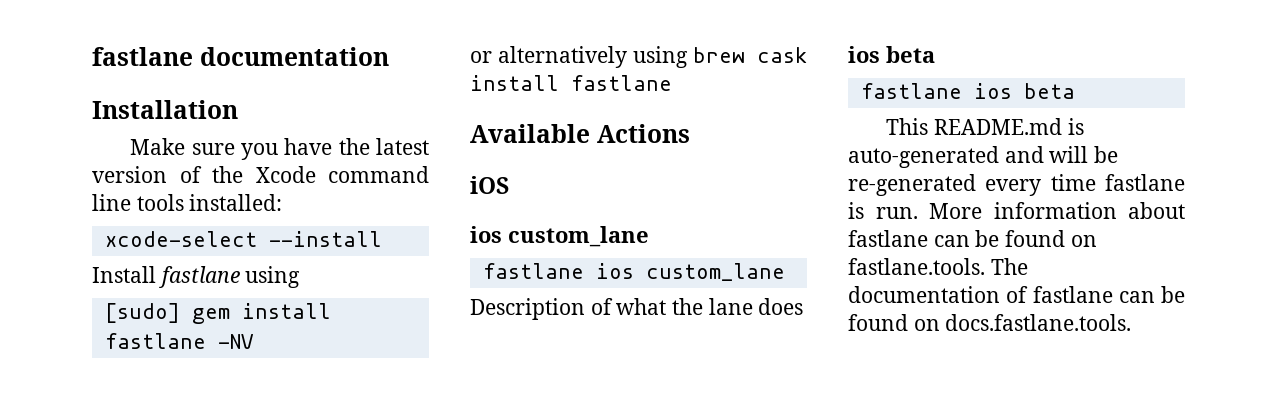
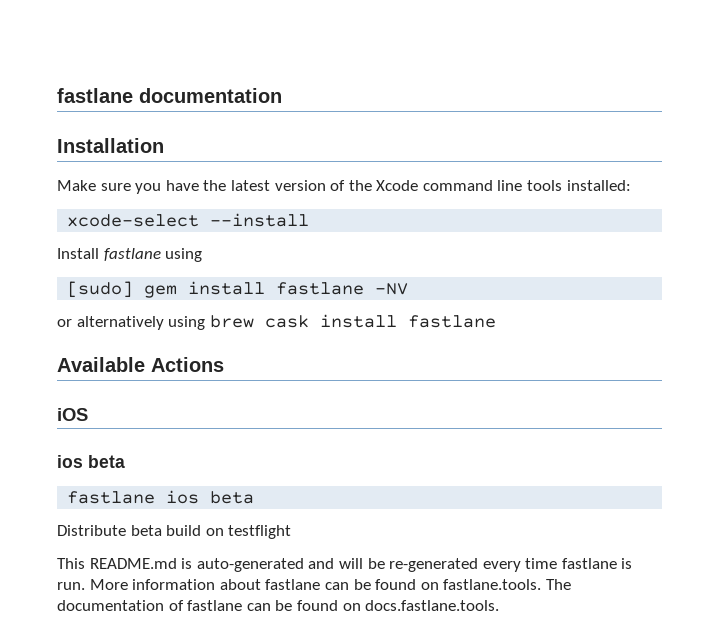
  iOS
- ios custom_lane
- fastlane ios custom_lane
- Description of what the lane does
+ Distribute beta build on testflight

